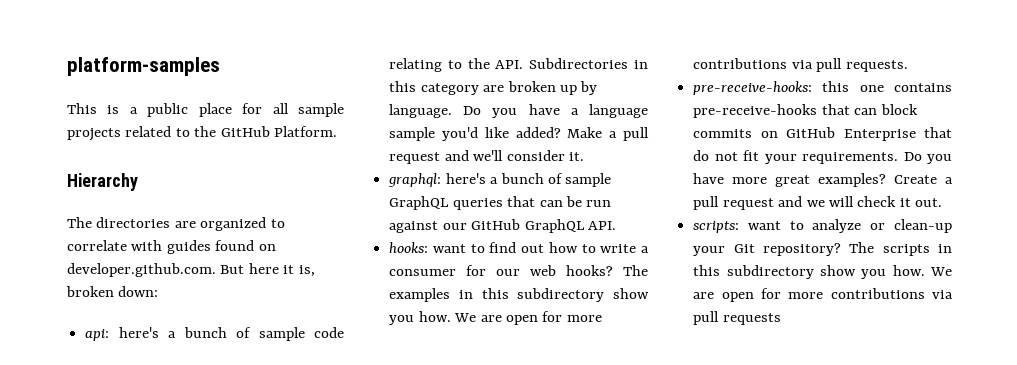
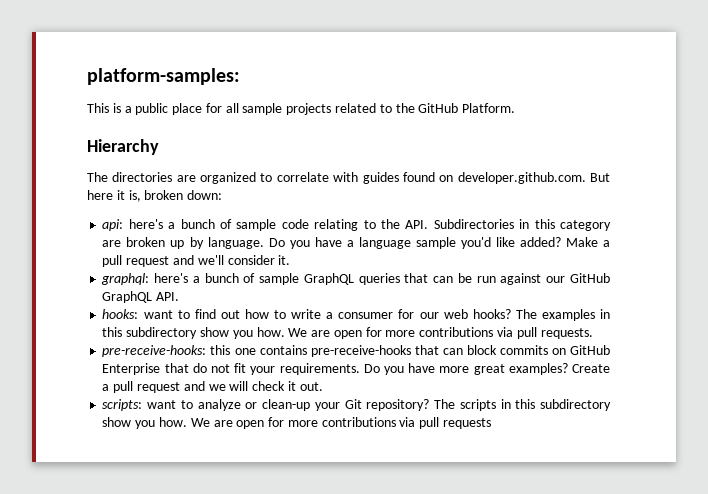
- platform-samples
+ platform-samples:

